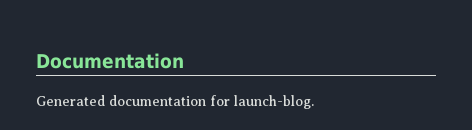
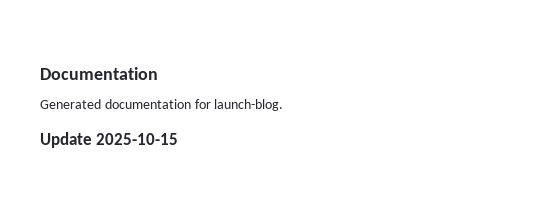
+ Update 2025-10-15

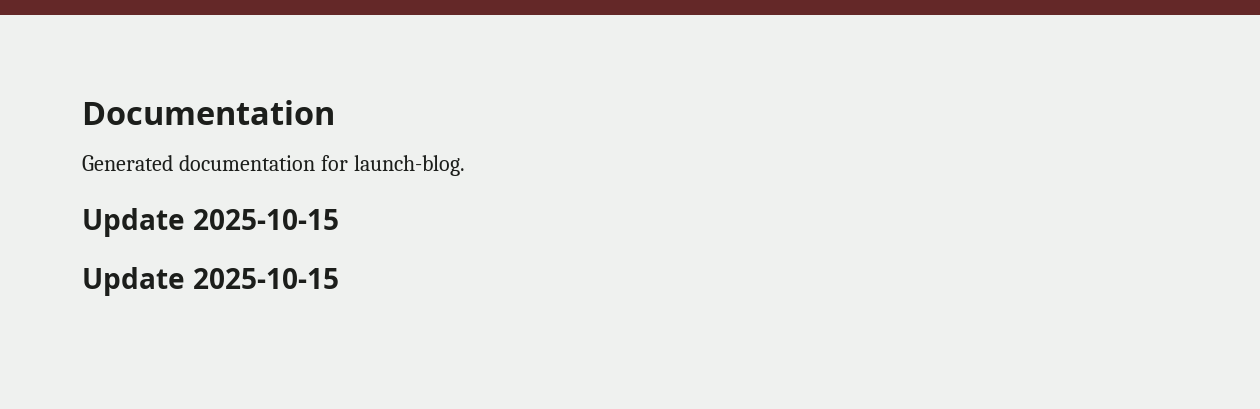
  Generated documentation for launch-blog.
+ Update 2025-10-15

